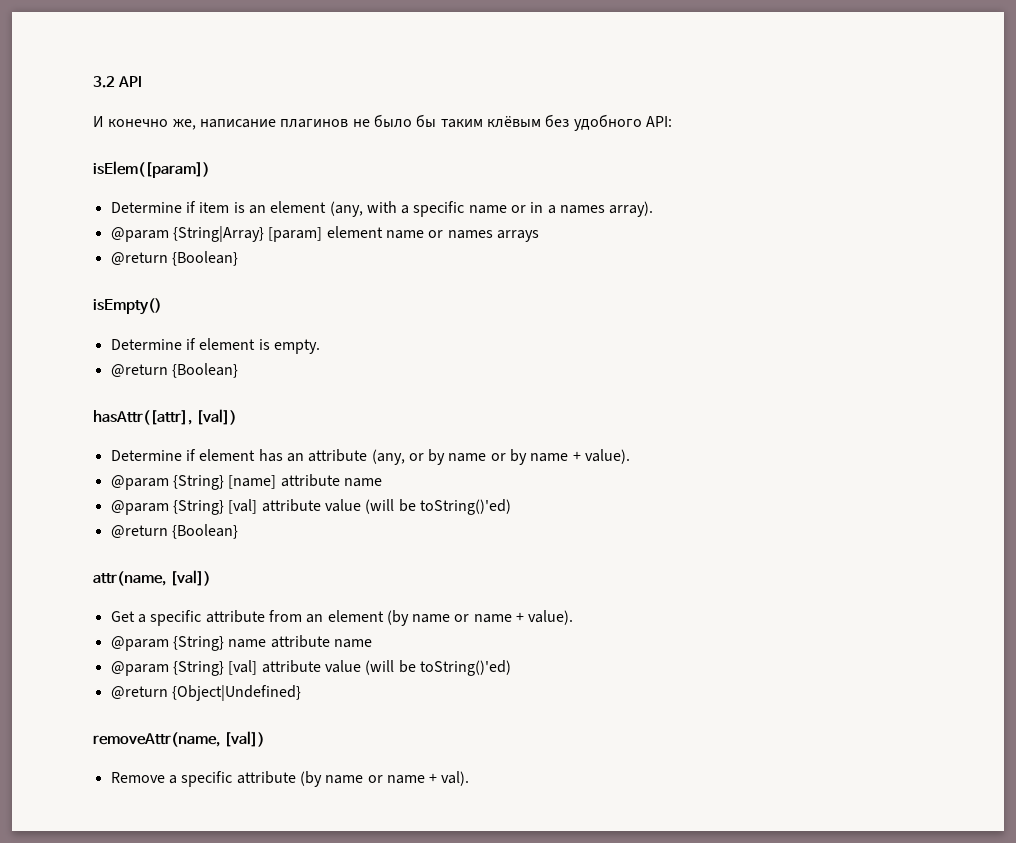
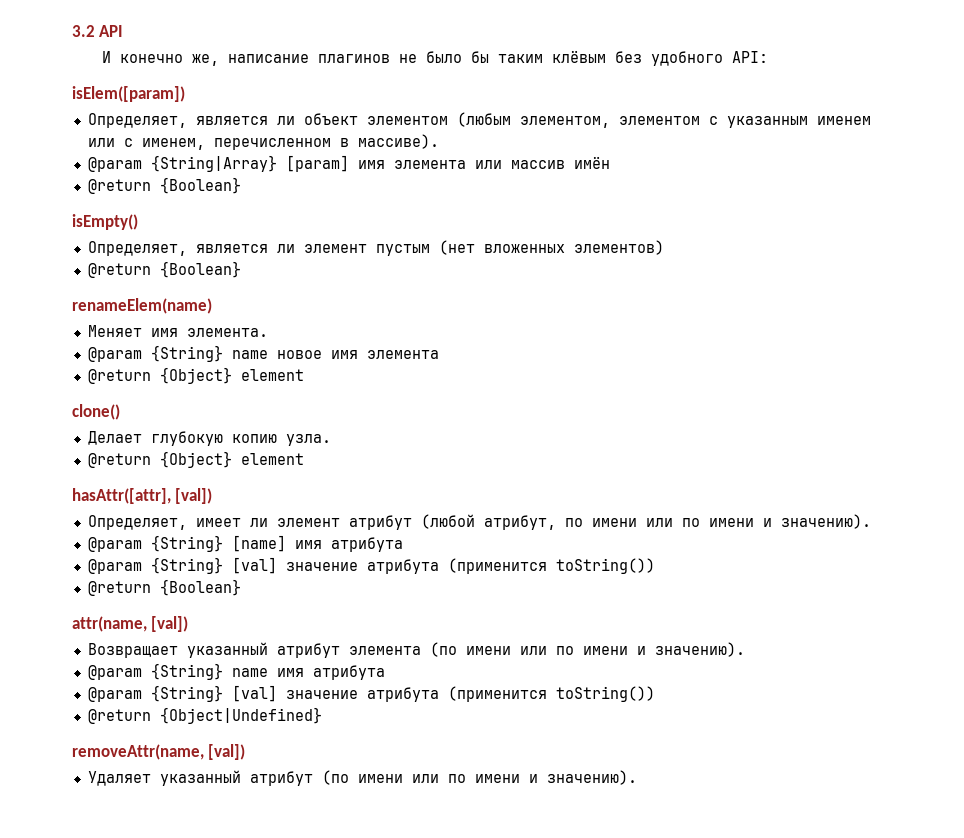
- Determine if item is an element (any, with a specific name or in a names array).
- @param {String|Array} [param] element name or names arrays
+ Определяет, является ли объект элементом (любым элементом, элементом с указанным именем или с именем, перечисленном в массиве).
+ @param {String|Array} [param] имя элемента или массив имён
  @return {Boolean}
  isEmpty()
- Determine if element is empty.
+ Определяет, является ли элемент пустым (нет вложенных элементов)
  @return {Boolean}
+ renameElem(name)
+ Меняет имя элемента.
+ @param {String} name новое имя элемента
+ @return {Object} element
+ clone()
+ Делает глубокую копию узла.
+ @return {Object} element
  hasAttr([attr], [val])
- Determine if element has an attribute (any, or by name or by name + value).
+ Определяет, имеет ли элемент атрибут (любой атрибут, по имени или по имени и значению).
- @param {String} [name] attribute name
- @param {String} [val] attribute value (will be toString()'ed)
+ @param {String} [name] имя атрибута
+ @param {String} [val] значение атрибута (применится toString())
- Get a specific attribute from an element (by name or name + value).
- @param {String} name attribute name
- @param {String} [val] attribute value (will be toString()'ed)
+ Возвращает указанный атрибут элемента (по имени или по имени и значению).
+ @param {String} name имя атрибута
+ @param {String} [val] значение атрибута (применится toString())
- Remove a specific attribute (by name or name + val).
+ Удаляет указанный атрибут (по имени или по имени и значению).

